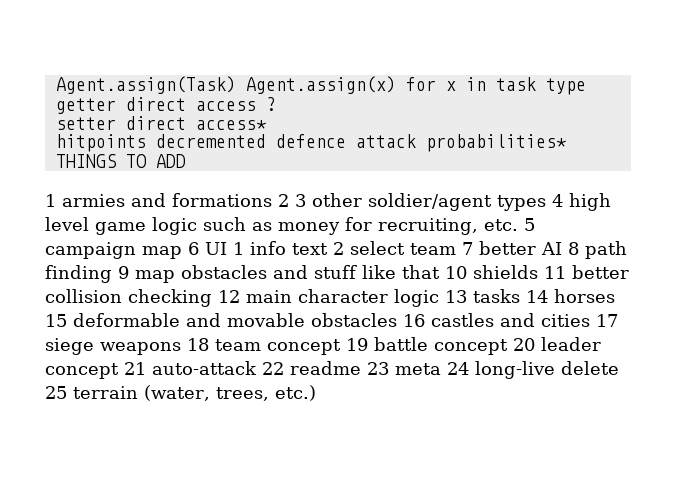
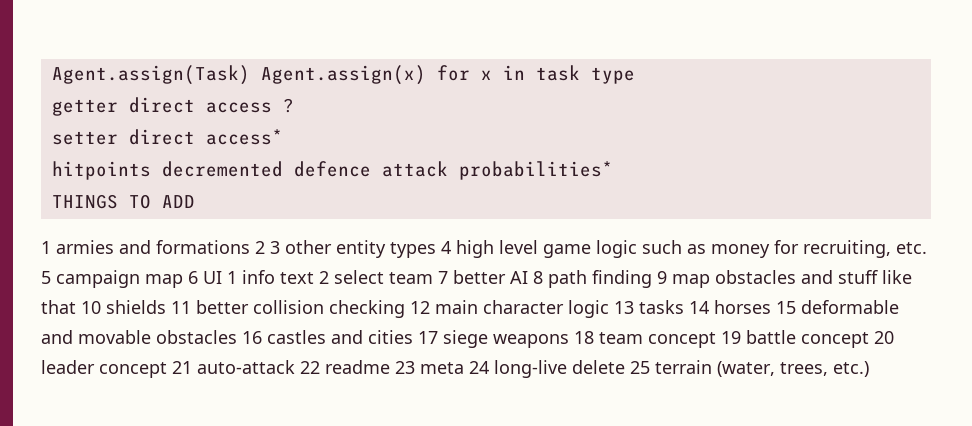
- 1 armies and formations 2 3 other soldier/agent types 4 high level game logic such as money for recruiting, etc. 5 campaign map 6 UI 1 info text 2 select team 7 better AI 8 path finding 9 map obstacles and stuff like that 10 shields 11 better collision checking 12 main character logic 13 tasks 14 horses 15 deformable and movable obstacles 16 castles and cities 17 siege weapons 18 team concept 19 battle concept 20 leader concept 21 auto-attack 22 readme 23 meta 24 long-live delete 25 terrain (water, trees, etc.)
+ 1 armies and formations 2 3 other entity types 4 high level game logic such as money for recruiting, etc. 5 campaign map 6 UI 1 info text 2 select team 7 better AI 8 path finding 9 map obstacles and stuff like that 10 shields 11 better collision checking 12 main character logic 13 tasks 14 horses 15 deformable and movable obstacles 16 castles and cities 17 siege weapons 18 team concept 19 battle concept 20 leader concept 21 auto-attack 22 readme 23 meta 24 long-live delete 25 terrain (water, trees, etc.)

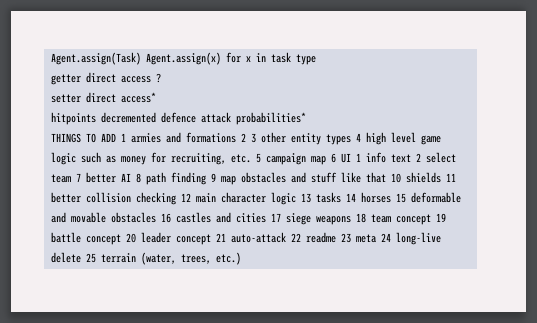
- THINGS TO ADD
- 1 armies and formations 2 3 other entity types 4 high level game logic such as money for recruiting, etc. 5 campaign map 6 UI 1 info text 2 select team 7 better AI 8 path finding 9 map obstacles and stuff like that 10 shields 11 better collision checking 12 main character logic 13 tasks 14 horses 15 deformable and movable obstacles 16 castles and cities 17 siege weapons 18 team concept 19 battle concept 20 leader concept 21 auto-attack 22 readme 23 meta 24 long-live delete 25 terrain (water, trees, etc.)
+ THINGS TO ADD 1 armies and formations 2 3 other entity types 4 high level game logic such as money for recruiting, etc. 5 campaign map 6 UI 1 info text 2 select team 7 better AI 8 path finding 9 map obstacles and stuff like that 10 shields 11 better collision checking 12 main character logic 13 tasks 14 horses 15 deformable and movable obstacles 16 castles and cities 17 siege weapons 18 team concept 19 battle concept 20 leader concept 21 auto-attack 22 readme 23 meta 24 long-live delete 25 terrain (water, trees, etc.)

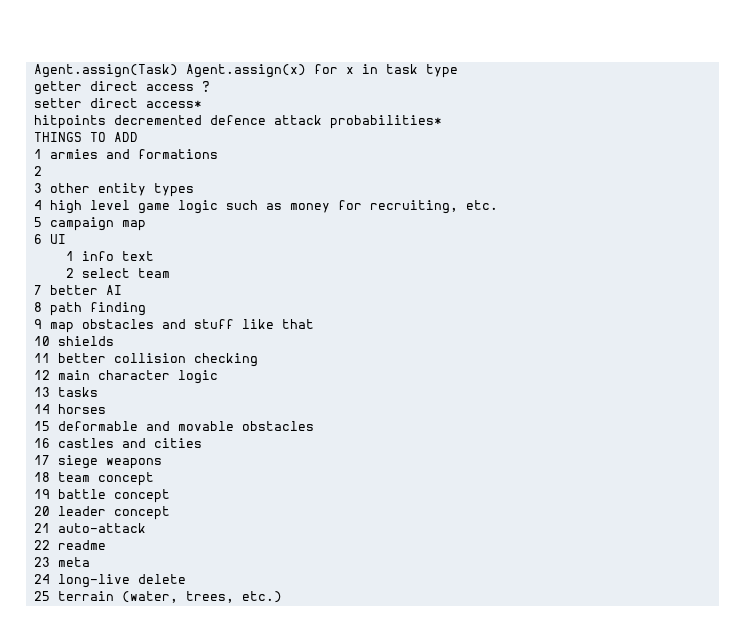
- THINGS TO ADD 1 armies and formations 2 3 other entity types 4 high level game logic such as money for recruiting, etc. 5 campaign map 6 UI 1 info text 2 select team 7 better AI 8 path finding 9 map obstacles and stuff like that 10 shields 11 better collision checking 12 main character logic 13 tasks 14 horses 15 deformable and movable obstacles 16 castles and cities 17 siege weapons 18 team concept 19 battle concept 20 leader concept 21 auto-attack 22 readme 23 meta 24 long-live delete 25 terrain (water, trees, etc.)
+ THINGS TO ADD
+ 1 armies and formations
+ 2
+ 3 other entity types
+ 4 high level game logic such as money for recruiting, etc.
+ 5 campaign map
+ 6 UI
+ 1 info text
+ 2 select team
+ 7 better AI
+ 8 path finding
+ 9 map obstacles and stuff like that
+ 10 shields
+ 11 better collision checking
+ 12 main character logic
+ 13 tasks
+ 14 horses
+ 15 deformable and movable obstacles
+ 16 castles and cities
+ 17 siege weapons
+ 18 team concept
+ 19 battle concept
+ 20 leader concept
+ 21 auto-attack
+ 22 readme
+ 23 meta
+ 24 long-live delete
+ 25 terrain (water, trees, etc.)

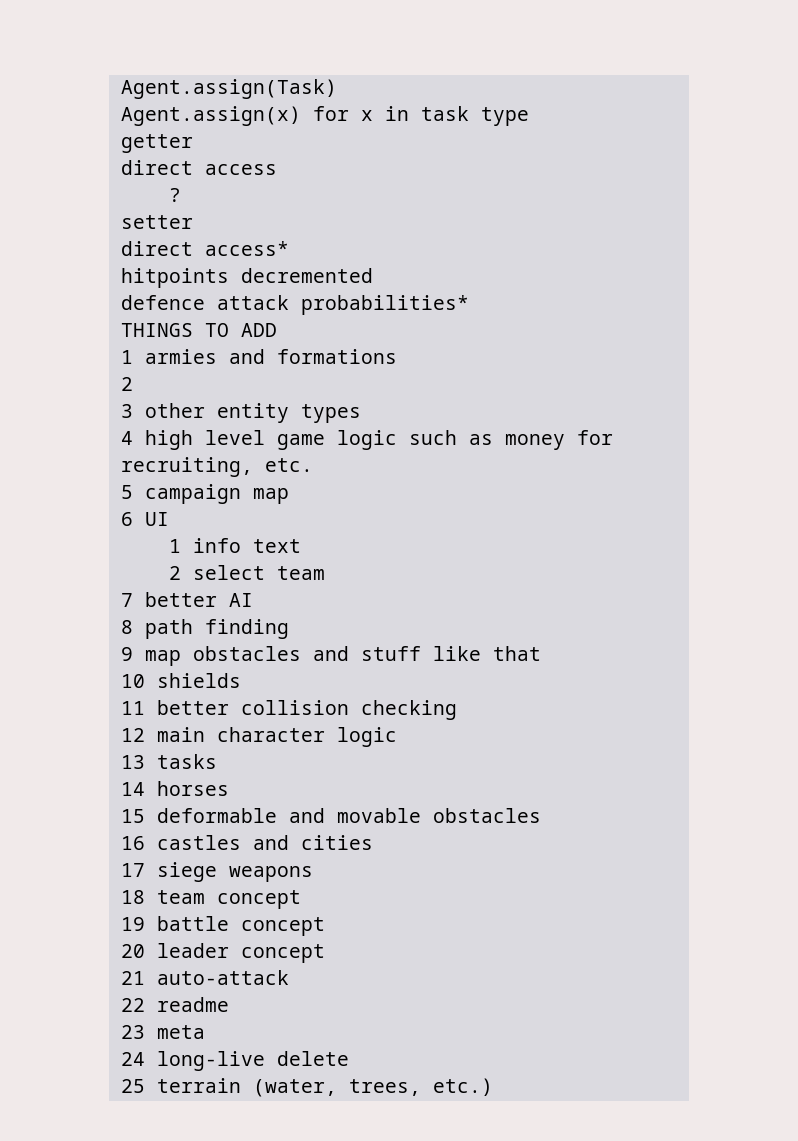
- Agent.assign(Task) Agent.assign(x) for x in task type
+ Agent.assign(Task)
+ Agent.assign(x) for x in task type
- getter direct access ?
+ getter
+ direct access
+ ?
- setter direct access*
+ setter
+ direct access*
- hitpoints decremented defence attack probabilities*
+ hitpoints decremented
+ defence attack probabilities*

